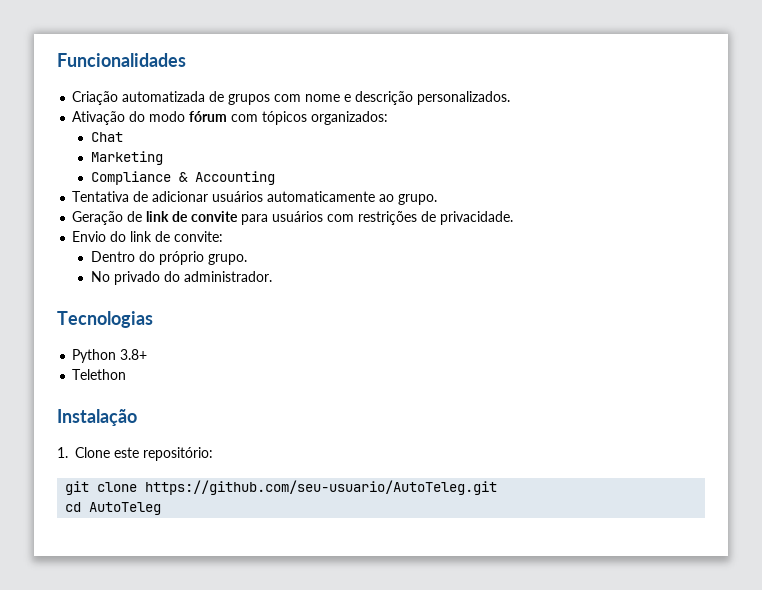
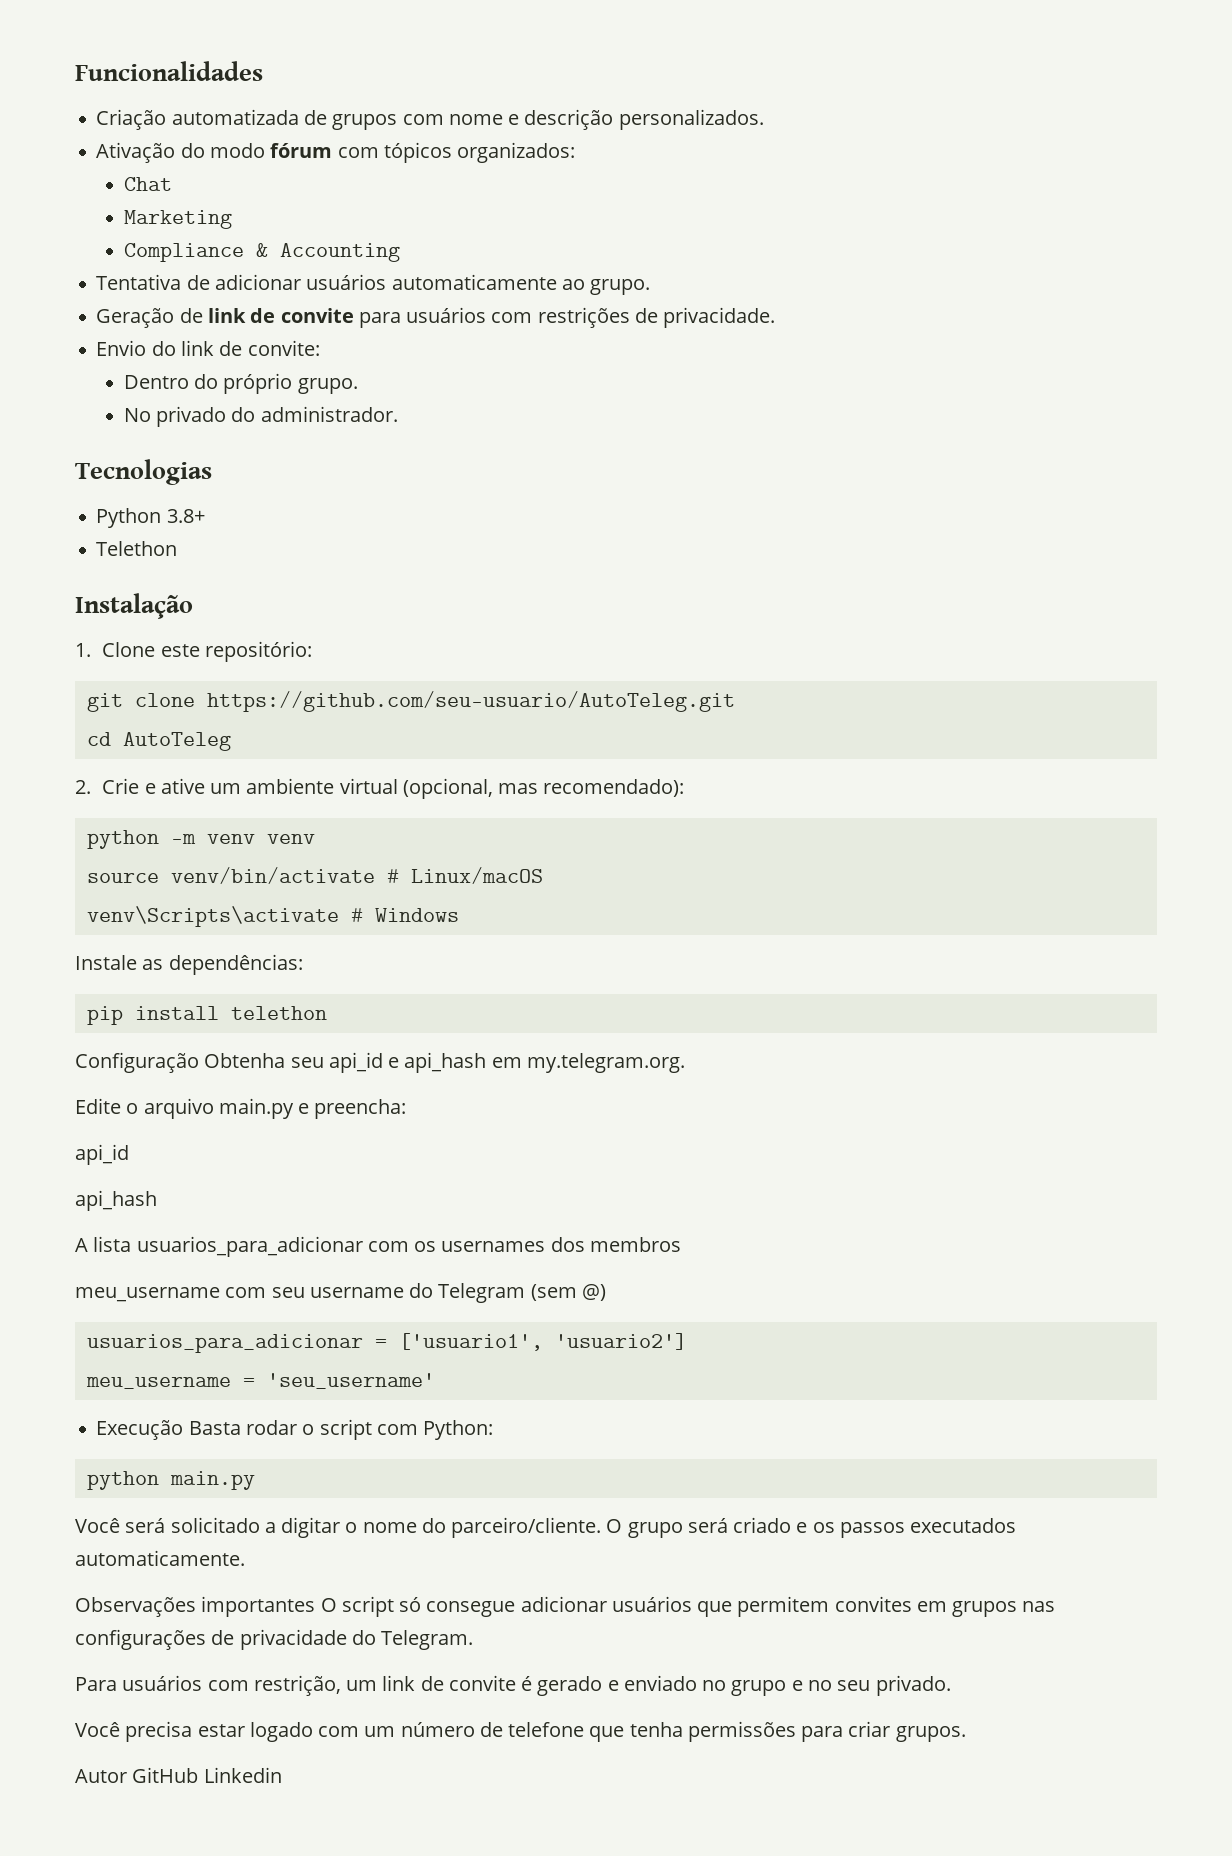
+ 2. Crie e ative um ambiente virtual (opcional, mas recomendado):
+ python -m venv venv
+ source venv/bin/activate # Linux/macOS
+ venv\Scripts\activate # Windows
+ Instale as dependências:
+ pip install telethon
+ Configuração Obtenha seu api_id e api_hash em my.telegram.org.
+ Edite o arquivo main.py e preencha:
+ api_id
+ api_hash
+ A lista usuarios_para_adicionar com os usernames dos membros
+ meu_username com seu username do Telegram (sem @)
+ usuarios_para_adicionar = ['usuario1', 'usuario2']
+ meu_username = 'seu_username'
+ Execução Basta rodar o script com Python:
+ python main.py
+ Você será solicitado a digitar o nome do parceiro/cliente. O grupo será criado e os passos executados automaticamente.
+ Observações importantes O script só consegue adicionar usuários que permitem convites em grupos nas configurações de privacidade do Telegram.
+ Para usuários com restrição, um link de convite é gerado e enviado no grupo e no seu privado.
+ Você precisa estar logado com um número de telefone que tenha permissões para criar grupos.
+ Autor GitHub Linkedin

